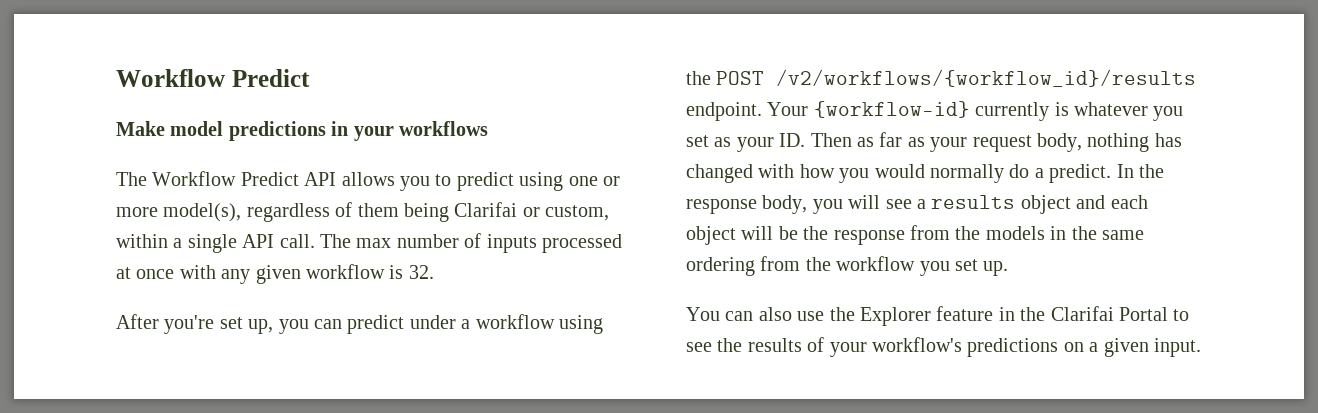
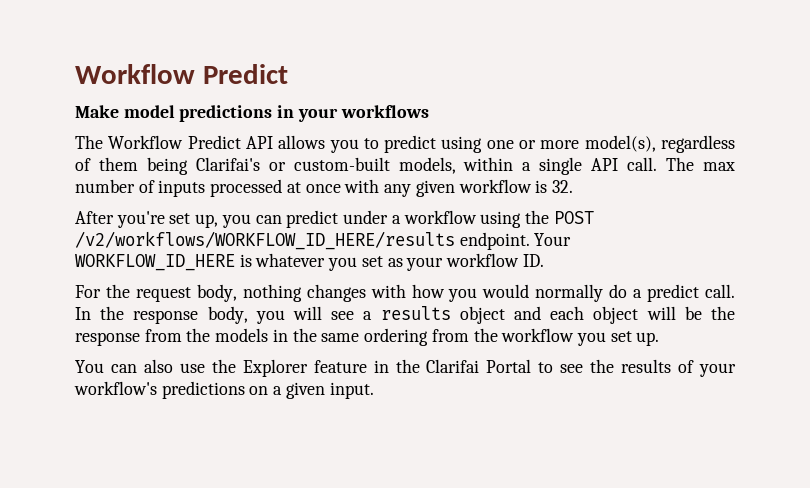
- The Workflow Predict API allows you to predict using one or more model(s), regardless of them being Clarifai or custom, within a single API call.
+ The Workflow Predict API allows you to predict using one or more model(s), regardless of them being Clarifai's or custom-built models, within a single API call.
- After you're set up, you can predict under a workflow using the POST /v2/workflows/{workflow_id}/results endpoint.
+ After you're set up, you can predict under a workflow using the POST /v2/workflows/WORKFLOW_ID_HERE/results endpoint.
- Your {workflow-id} currently is whatever you set as your ID. Then as far as your request body, nothing has changed with how you would normally do a predict.
+ Your WORKFLOW_ID_HERE is whatever you set as your workflow ID.
+ For the request body, nothing changes with how you would normally do a predict call.

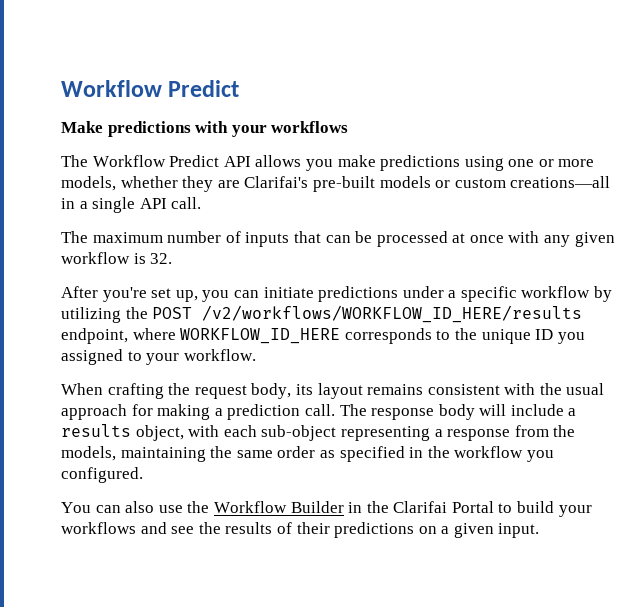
- Make model predictions in your workflows
+ Make predictions with your workflows
- The Workflow Predict API allows you to predict using one or more model(s), regardless of them being Clarifai's or custom-built models, within a single API call. The max number of inputs processed at once with any given workflow is 32.
+ The Workflow Predict API allows you make predictions using one or more models, whether they are Clarifai's pre-built models or custom creations—all in a single API call.
+ The maximum number of inputs that can be processed at once with any given workflow is 32.
- After you're set up, you can predict under a workflow using the POST /v2/workflows/WORKFLOW_ID_HERE/results endpoint. Your WORKFLOW_ID_HERE is whatever you set as your workflow ID.
- For the request body, nothing changes with how you would normally do a predict call. In the response body, you will see a results object and each object will be the response from the models in the same ordering from the workflow you set up.
+ After you're set up, you can initiate predictions under a specific workflow by utilizing the POST /v2/workflows/WORKFLOW_ID_HERE/results endpoint, where WORKFLOW_ID_HERE corresponds to the unique ID you assigned to your workflow.
+ When crafting the request body, its layout remains consistent with the usual approach for making a prediction call. The response body will include a results object, with each sub-object representing a response from the models, maintaining the same order as specified in the workflow you configured.
- You can also use the Explorer feature in the Clarifai Portal to see the results of your workflow's predictions on a given input.
+ You can also use the Workflow Builder in the Clarifai Portal to build your workflows and see the results of their predictions on a given input.

